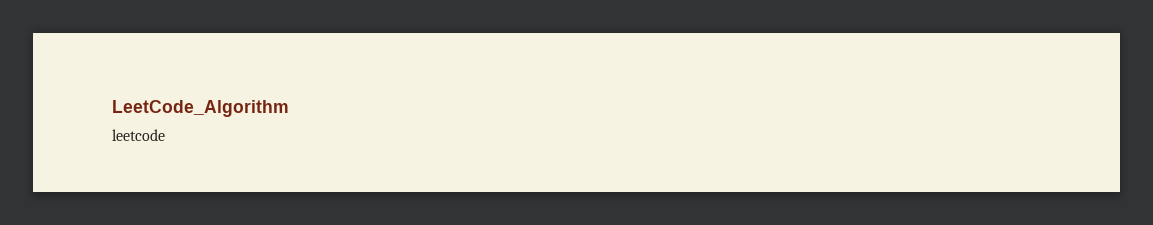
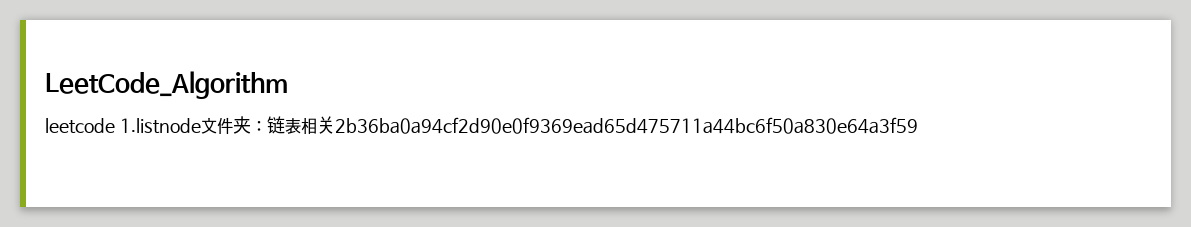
- leetcode
+ leetcode 1.listnode文件夹：链表相关2b36ba0a94cf2d90e0f9369ead65d475711a44bc6f50a830e64a3f59

